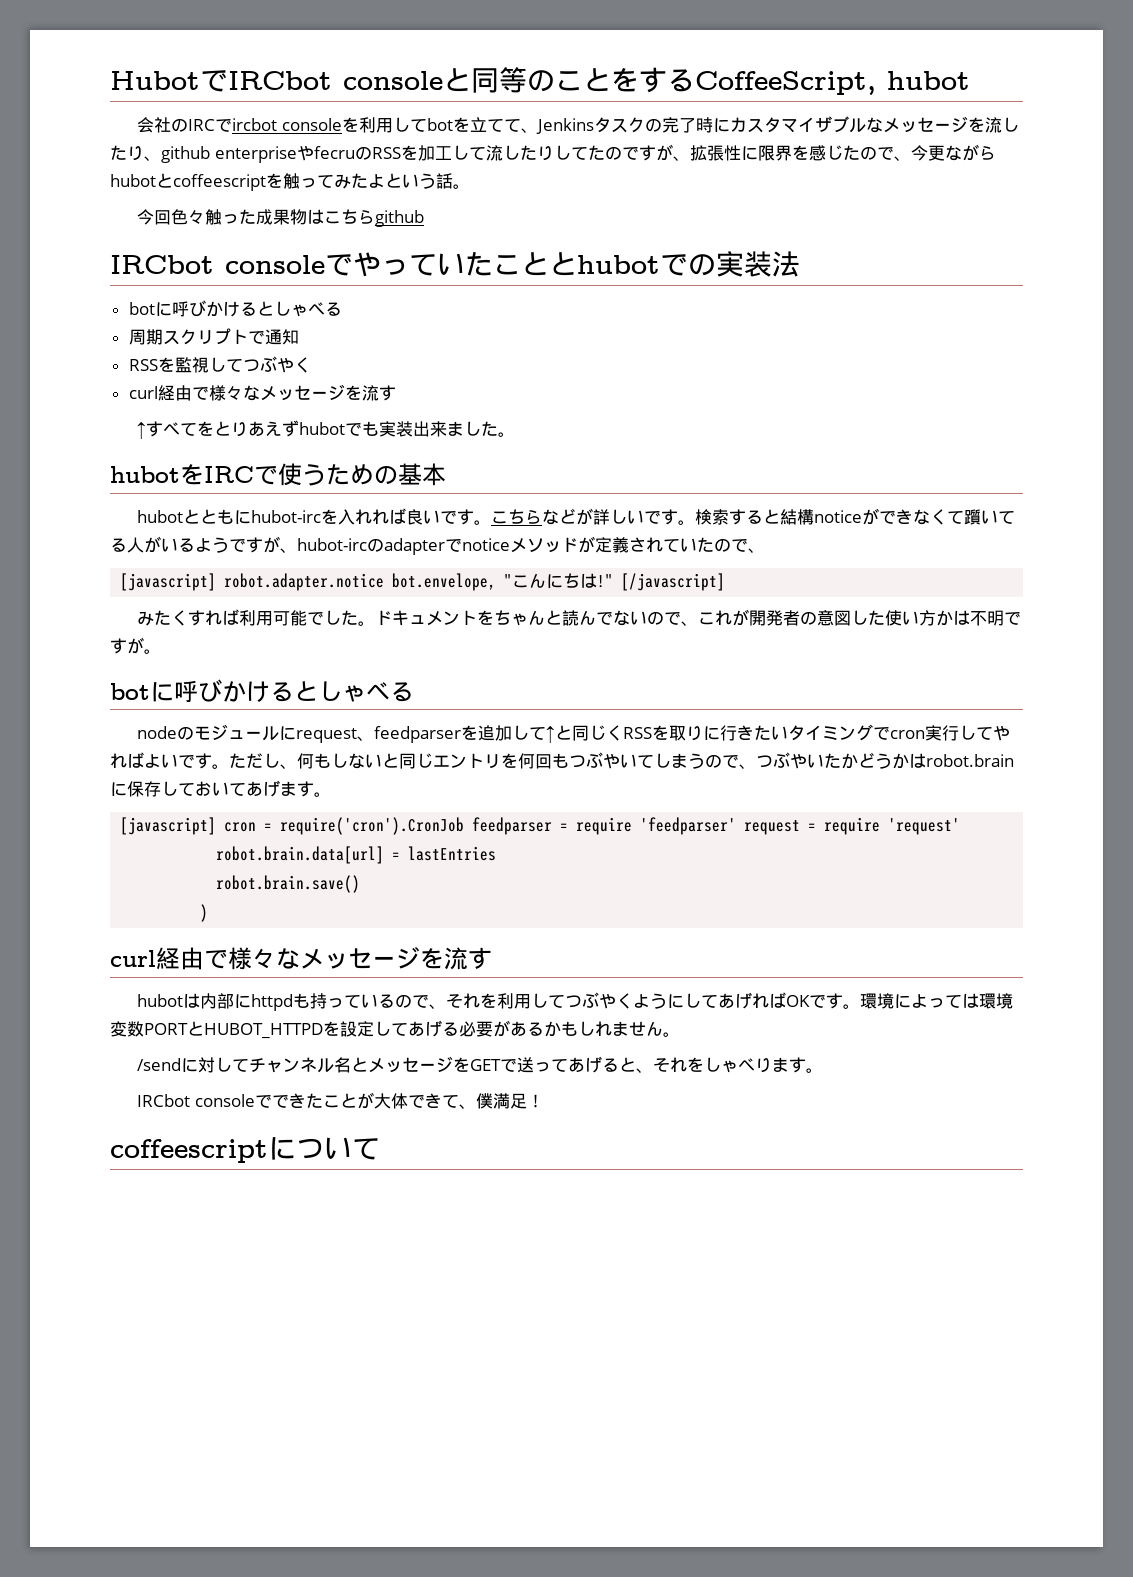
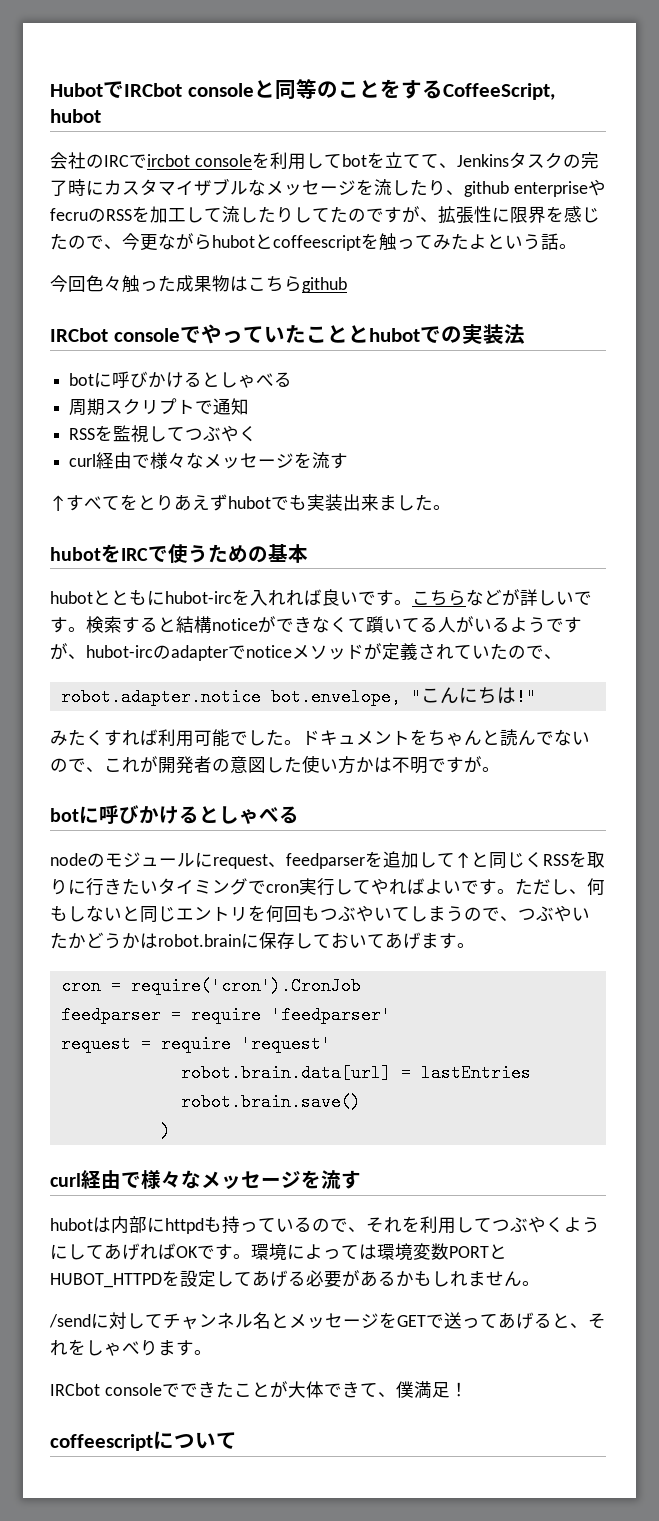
- [javascript] robot.adapter.notice bot.envelope, "こんにちは!" [/javascript]
+ robot.adapter.notice bot.envelope, "こんにちは!"
- [javascript] cron = require('cron').CronJob feedparser = require 'feedparser' request = require 'request'
+ cron = require('cron').CronJob
+ feedparser = require 'feedparser'
+ request = require 'request'

